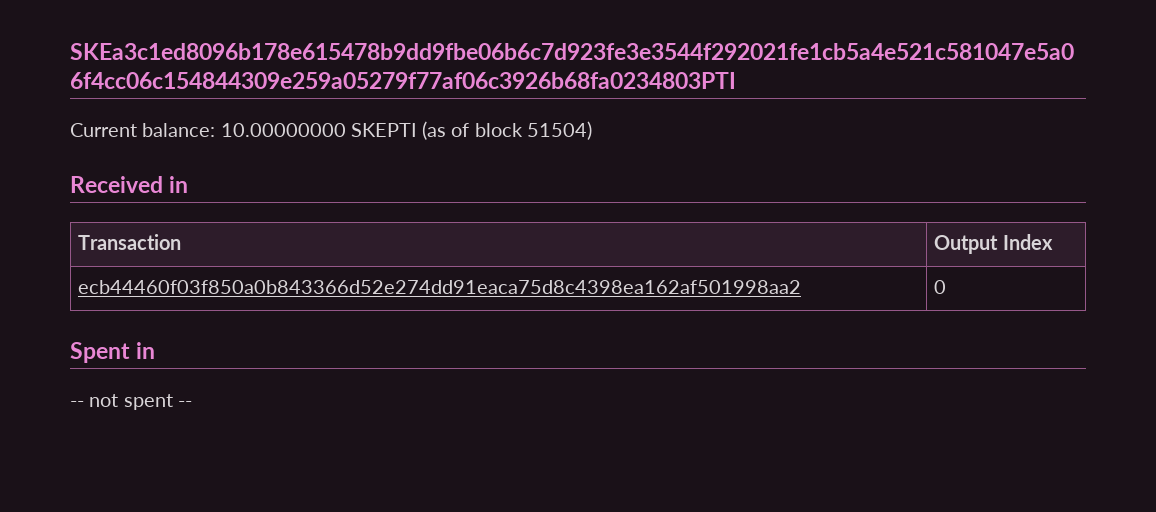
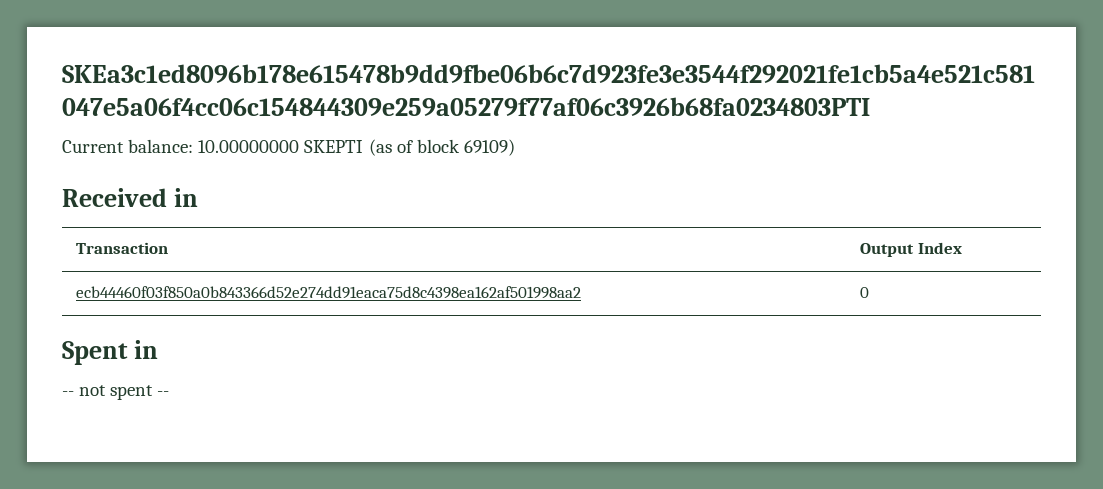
- Current balance: 10.00000000 SKEPTI (as of block 51504)
+ Current balance: 10.00000000 SKEPTI (as of block 69109)

